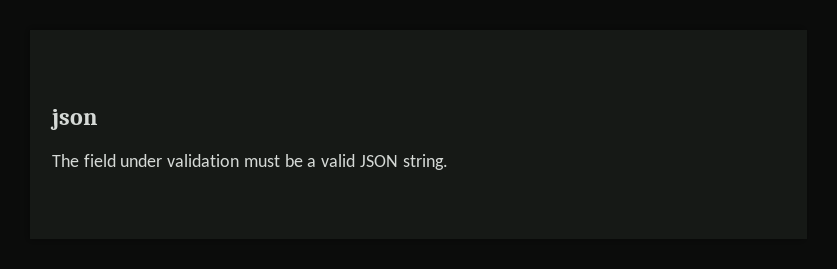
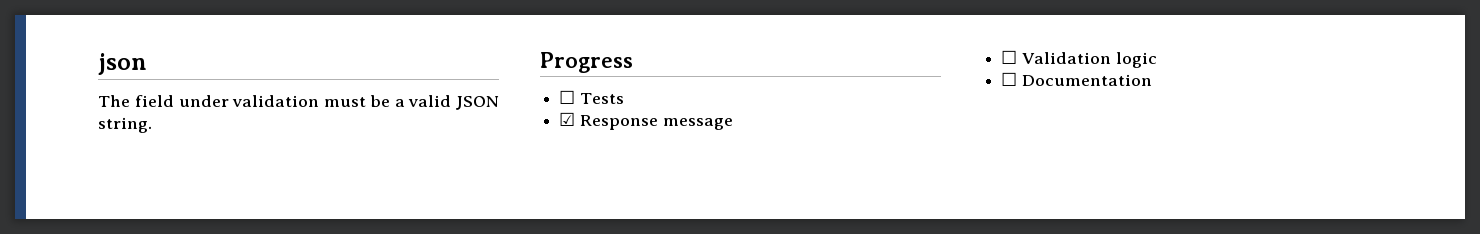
+ Progress
+ ☐ Tests
+ ☑ Response message
+ ☐ Validation logic
+ ☐ Documentation

